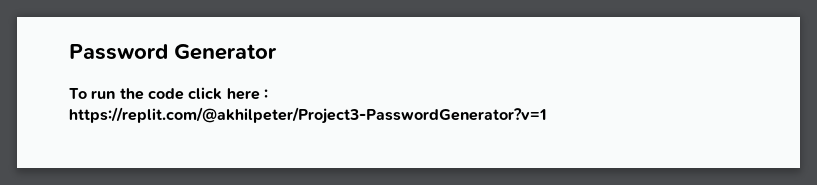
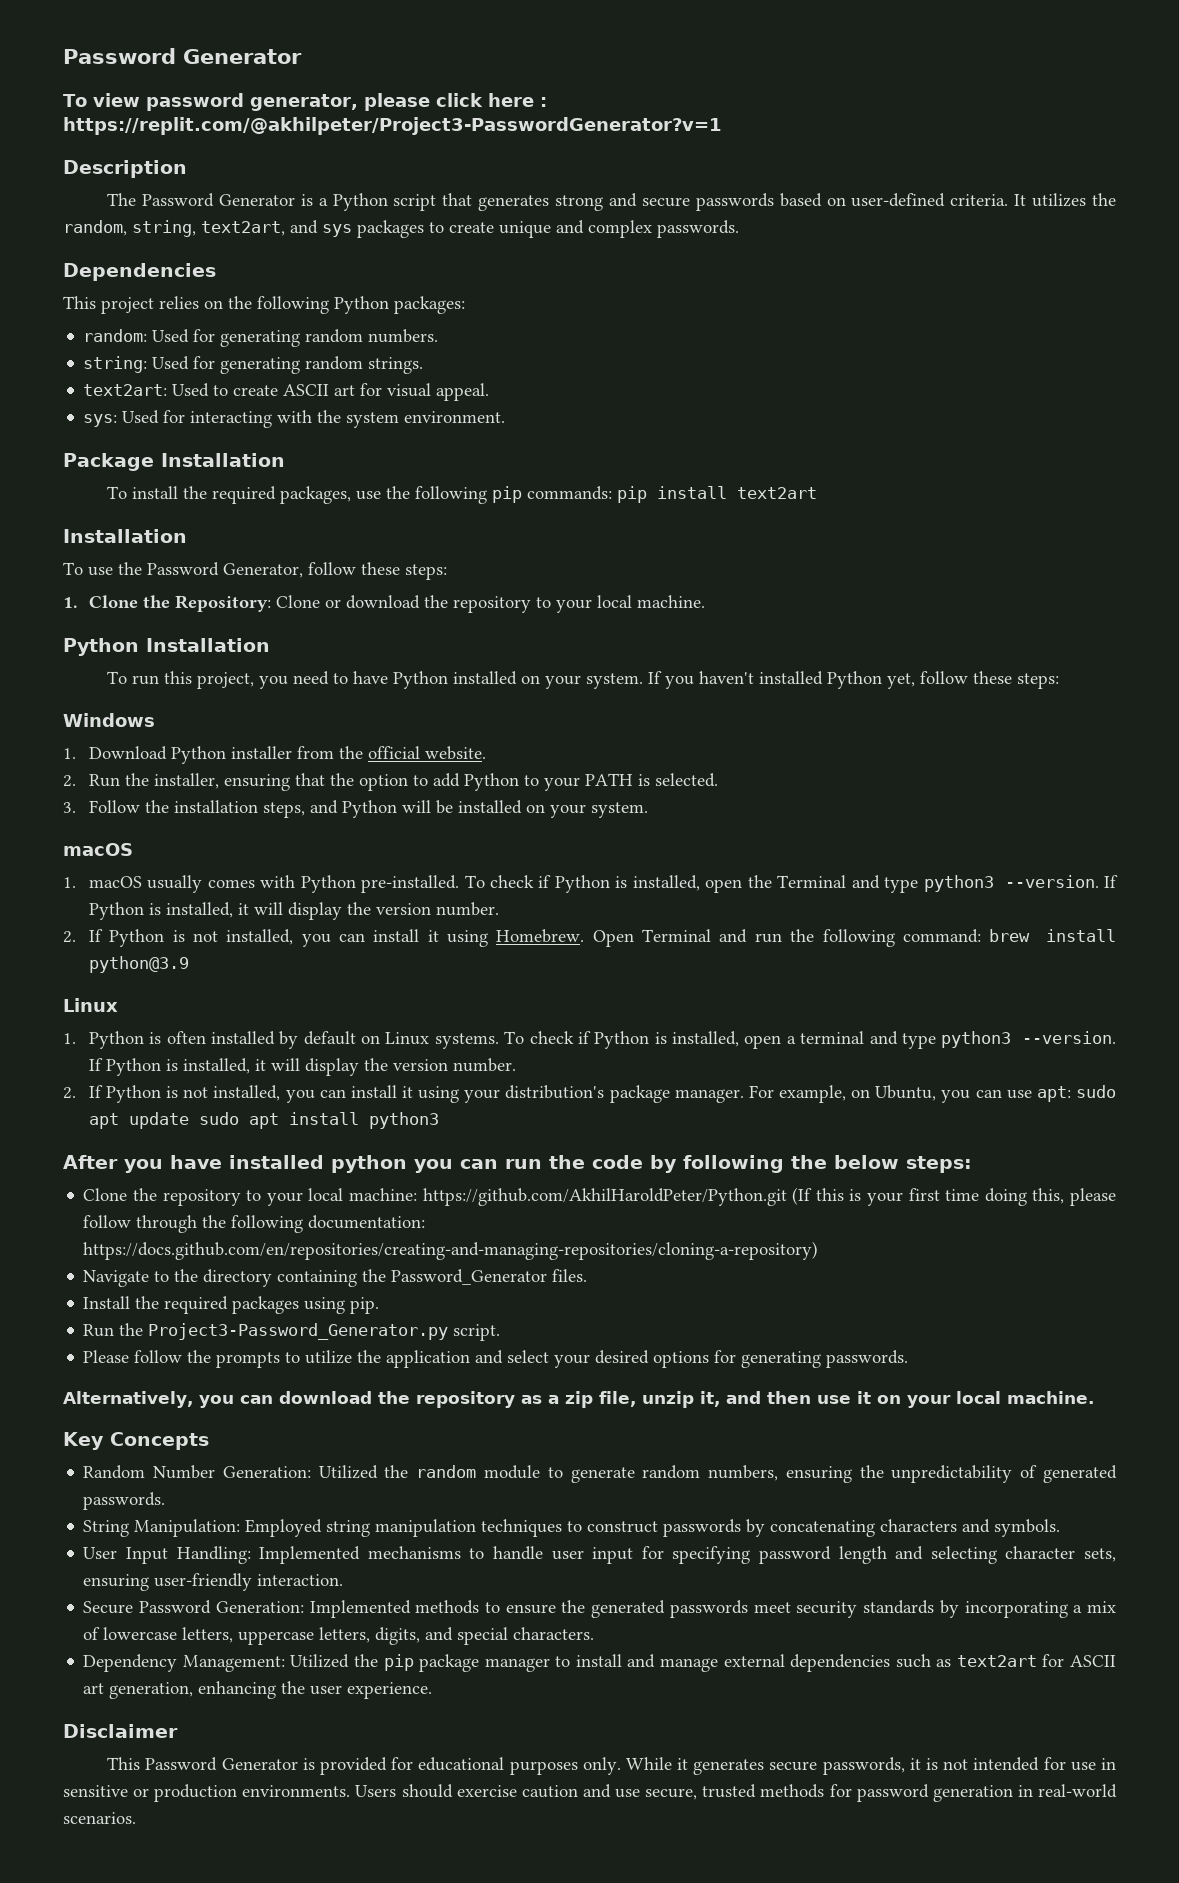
- To run the code click here : https://replit.com/@akhilpeter/Project3-PasswordGenerator?v=1
+ To view password generator, please click here : https://replit.com/@akhilpeter/Project3-PasswordGenerator?v=1
+ Description
+ The Password Generator is a Python script that generates strong and secure passwords based on user-defined criteria. It utilizes the random, string, text2art, and sys packages to create unique and complex passwords.
+ Dependencies
+ This project relies on the following Python packages:
+ random: Used for generating random numbers.
+ string: Used for generating random strings.
+ text2art: Used to create ASCII art for visual appeal.
+ sys: Used for interacting with the system environment.
+ Package Installation
+ To install the required packages, use the following pip commands: pip install text2art
+ Installation
+ To use the Password Generator, follow these steps:
+ 1. Clone the Repository: Clone or download the repository to your local machine.
+ Python Installation
+ To run this project, you need to have Python installed on your system. If you haven't installed Python yet, follow these steps:
+ Windows
+ 1. Download Python installer from the official website.
+ 2. Run the installer, ensuring that the option to add Python to your PATH is selected.
+ 3. Follow the installation steps, and Python will be installed on your system.
+ macOS
+ 1. macOS usually comes with Python pre-installed. To check if Python is installed, open the Terminal and type python3 --version. If Python is installed, it will display the version number.
+ 2. If Python is not installed, you can install it using Homebrew. Open Terminal and run the following command: brew install python@3.9
+ Linux
+ 1. Python is often installed by default on Linux systems. To check if Python is installed, open a terminal and type python3 --version. If Python is installed, it will display the version number.
+ 2. If Python is not installed, you can install it using your distribution's package manager. For example, on Ubuntu, you can use apt: sudo apt update sudo apt install python3
+ After you have installed python you can run the code by following the below steps:
+ Clone the repository to your local machine: https://github.com/AkhilHaroldPeter/Python.git (If this is your first time doing this, please follow through the following documentation: https://docs.github.com/en/repositories/creating-and-managing-repositories/cloning-a-repository)
+ Navigate to the directory containing the Password_Generator files.
+ Install the required packages using pip.
+ Run the Project3-Password_Generator.py script.
+ Please follow the prompts to utilize the application and select your desired options for generating passwords.
+ Alternatively, you can download the repository as a zip file, unzip it, and then use it on your local machine.
+ Key Concepts
+ Random Number Generation: Utilized the random module to generate random numbers, ensuring the unpredictability of generated passwords.
+ String Manipulation: Employed string manipulation techniques to construct passwords by concatenating characters and symbols.
+ User Input Handling: Implemented mechanisms to handle user input for specifying password length and selecting character sets, ensuring user-friendly interaction.
+ Secure Password Generation: Implemented methods to ensure the generated passwords meet security standards by incorporating a mix of lowercase letters, uppercase letters, digits, and special characters.
+ Dependency Management: Utilized the pip package manager to install and manage external dependencies such as text2art for ASCII art generation, enhancing the user experience.
+ Disclaimer
+ This Password Generator is provided for educational purposes only. While it generates secure passwords, it is not intended for use in sensitive or production environments. Users should exercise caution and use secure, trusted methods for password generation in real-world scenarios.

